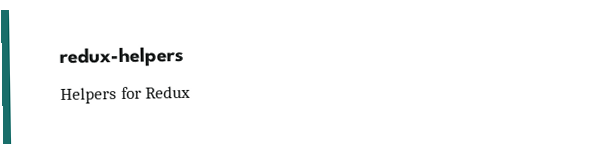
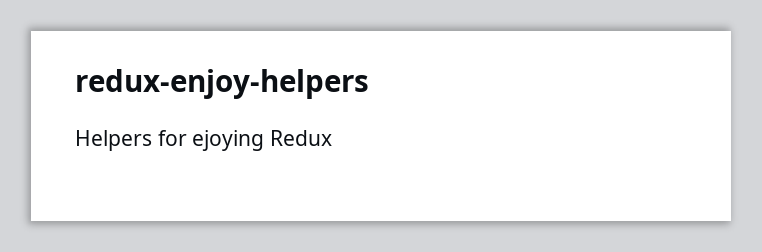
- redux-helpers
+ redux-enjoy-helpers
- Helpers for Redux
+ Helpers for ejoying Redux

